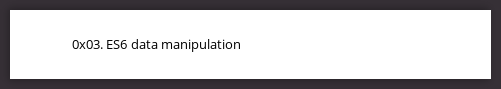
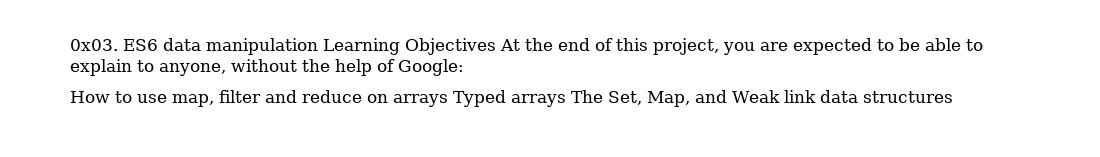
- ES6 data manipulation
+ ES6 data manipulation Learning Objectives At the end of this project, you are expected to be able to explain to anyone, without the help of Google:
+ How to use map, filter and reduce on arrays Typed arrays The Set, Map, and Weak link data structures

